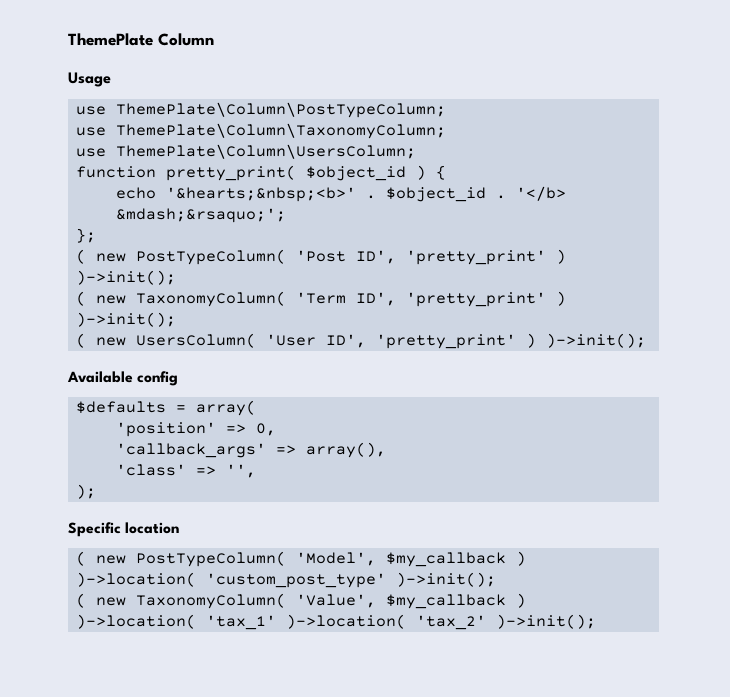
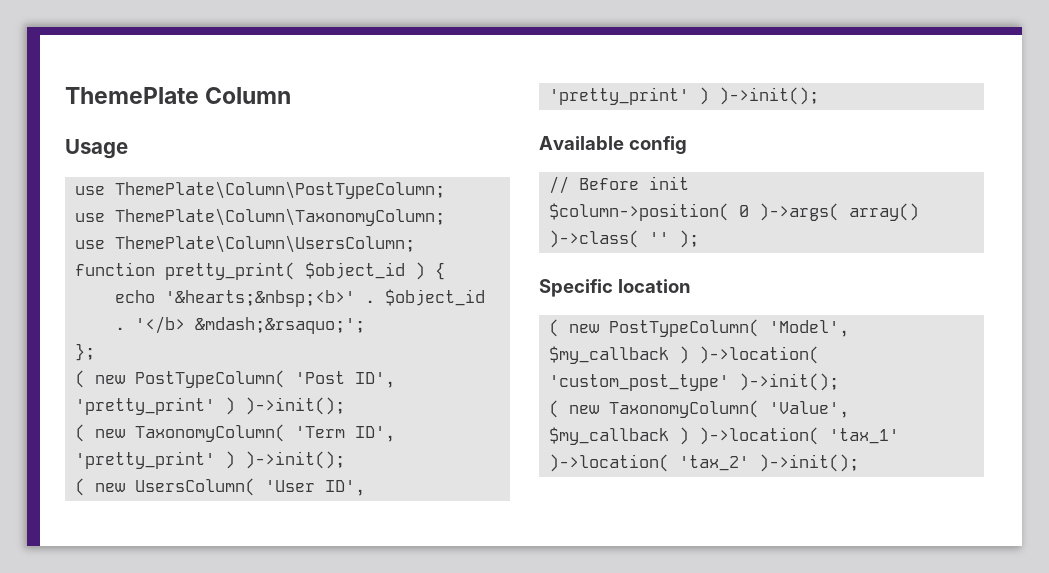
- $defaults = array(
- 'position' => 0,
- 'callback_args' => array(),
- 'class' => '',
- );
+ // Before init
+ $column->position( 0 )->args( array() )->class( '' );

